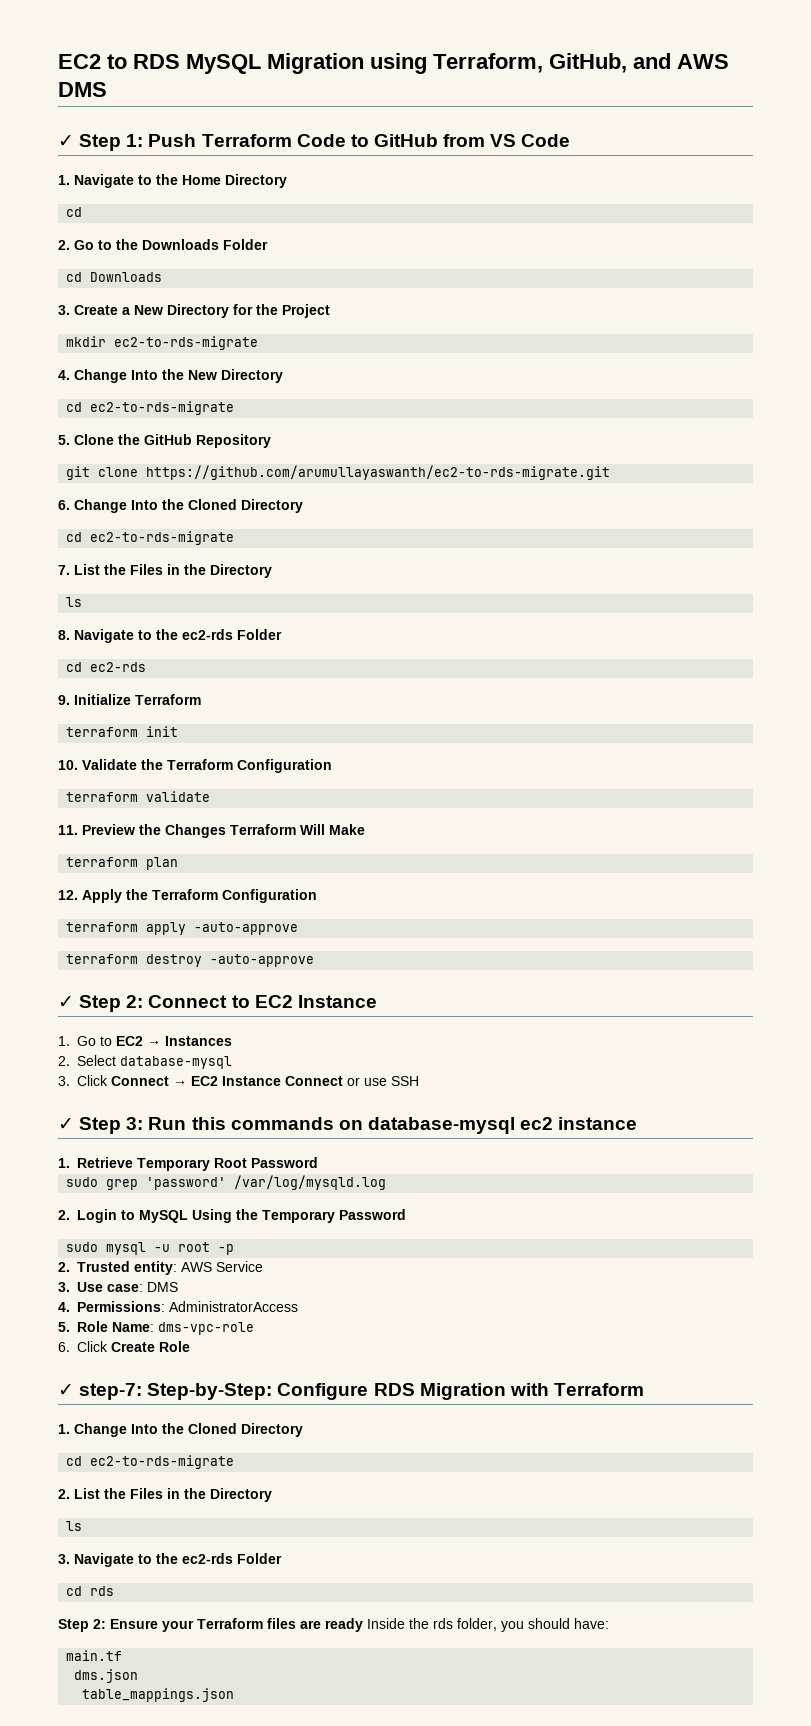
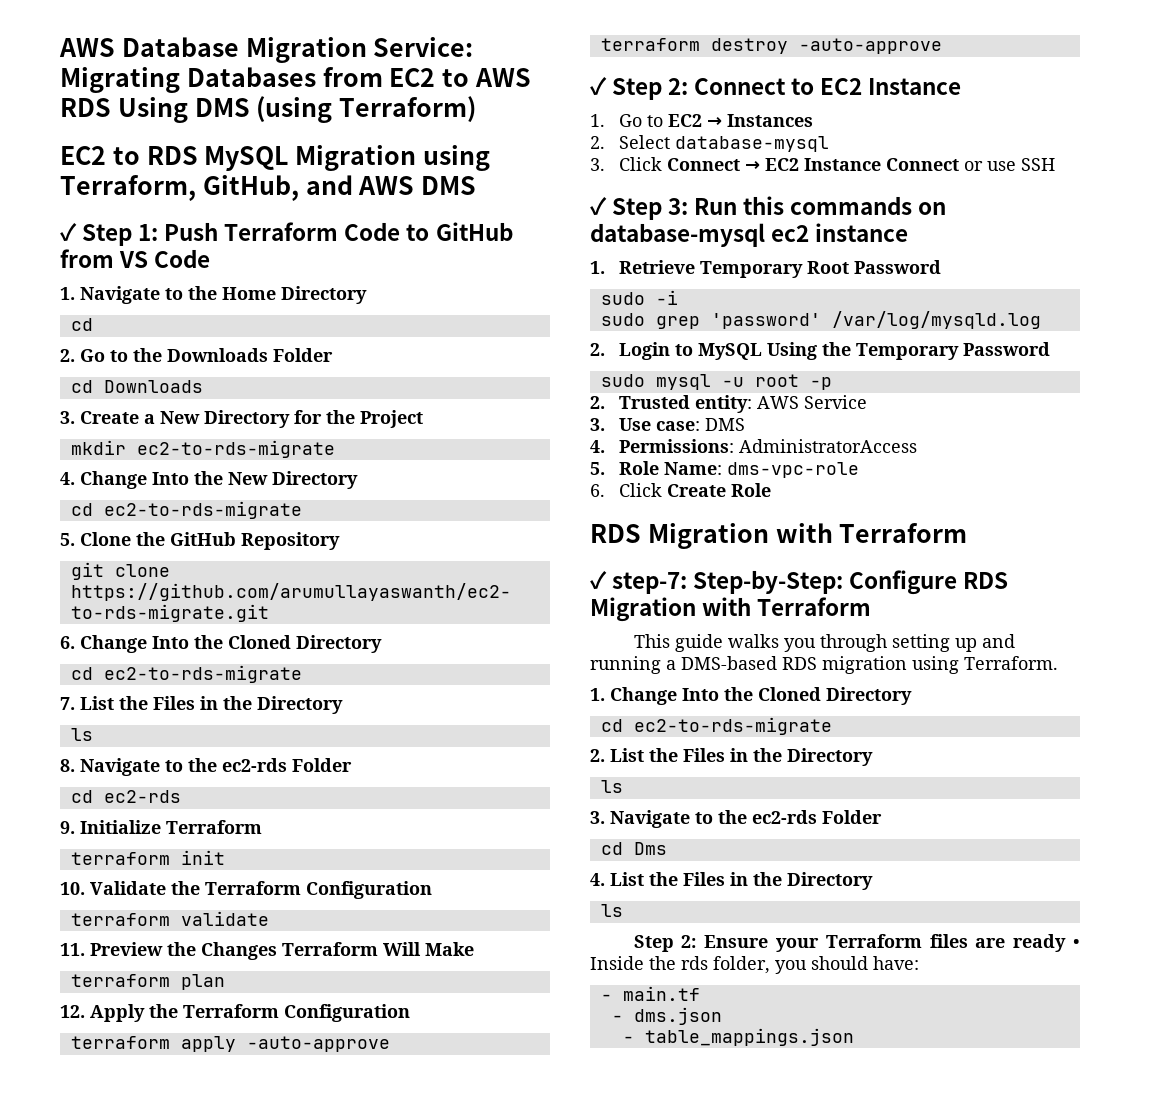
+ AWS Database Migration Service: Migrating Databases from EC2 to AWS RDS Using DMS (using Terraform)
+ sudo -i
  6. Click Create Role
+ RDS Migration with Terraform
+ This guide walks you through setting up and running a DMS-based RDS migration using Terraform.
- cd rds
+ cd Dms
+ 4. List the Files in the Directory
+ ls
- Step 2: Ensure your Terraform files are ready Inside the rds folder, you should have:
+ Step 2: Ensure your Terraform files are ready • Inside the rds folder, you should have:
- main.tf
+ - main.tf
- dms.json
+ - dms.json
- table_mappings.json
+ - table_mappings.json

